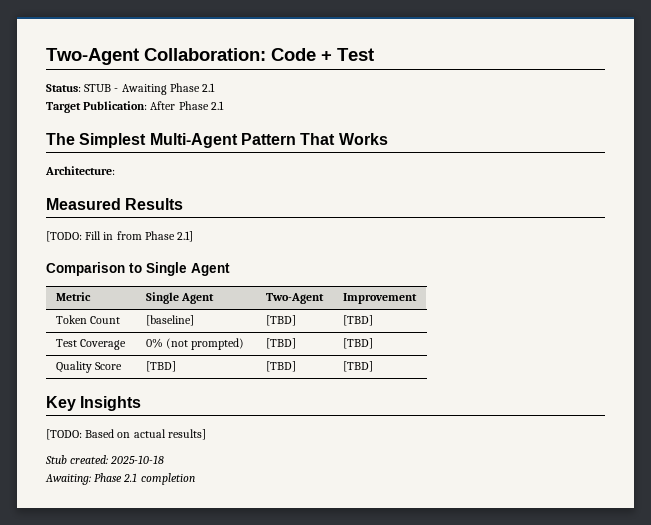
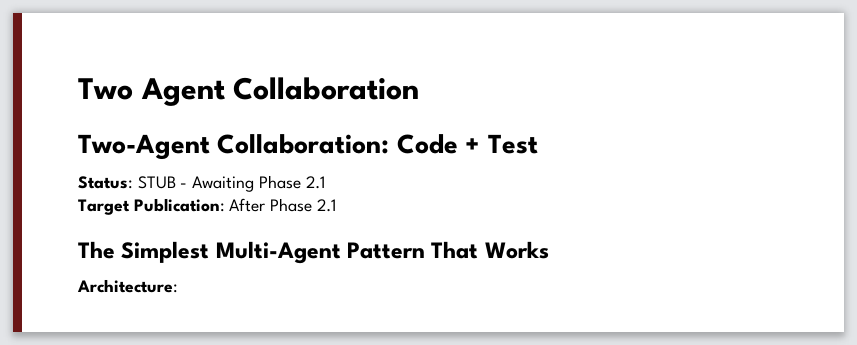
+ Two Agent Collaboration
- Measured Results
- [TODO: Fill in from Phase 2.1]
- Comparison to Single Agent
- Metric | Single Agent | Two-Agent | Improvement
- Token Count | [baseline] | [TBD] | [TBD]
- Test Coverage | 0% (not prompted) | [TBD] | [TBD]
- Quality Score | [TBD] | [TBD] | [TBD]
- Key Insights
- [TODO: Based on actual results]
- Stub created: 2025-10-18
- Awaiting: Phase 2.1 completion

